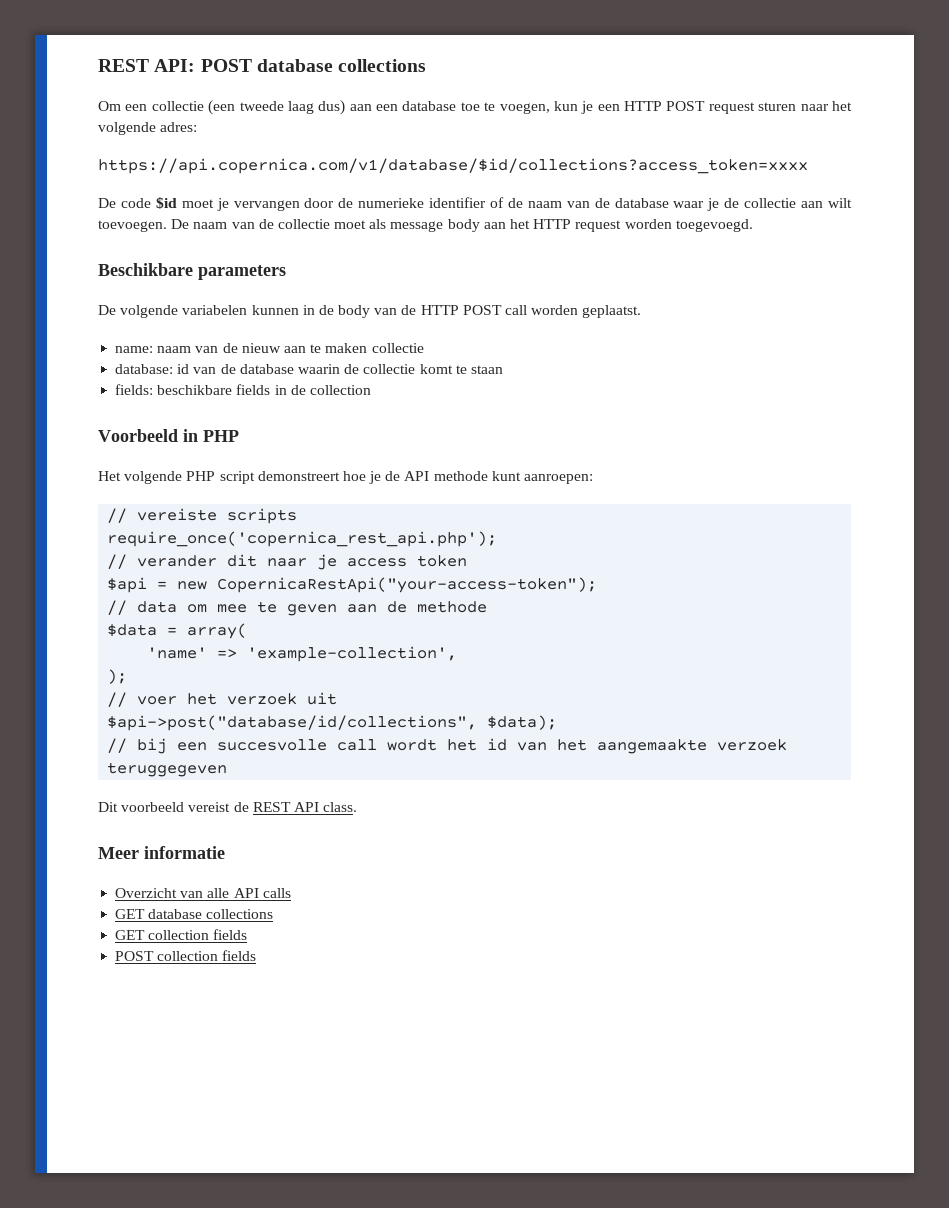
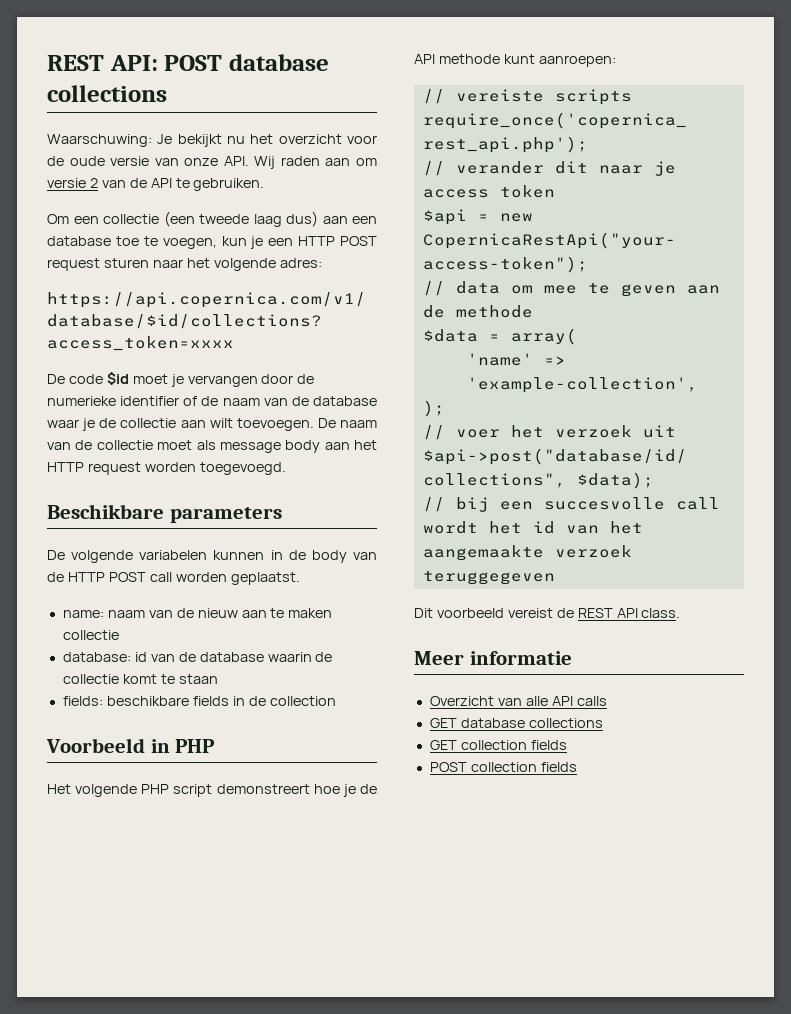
+ Waarschuwing: Je bekijkt nu het overzicht voor de oude versie van onze API. Wij raden aan om versie 2 van de API te gebruiken.

